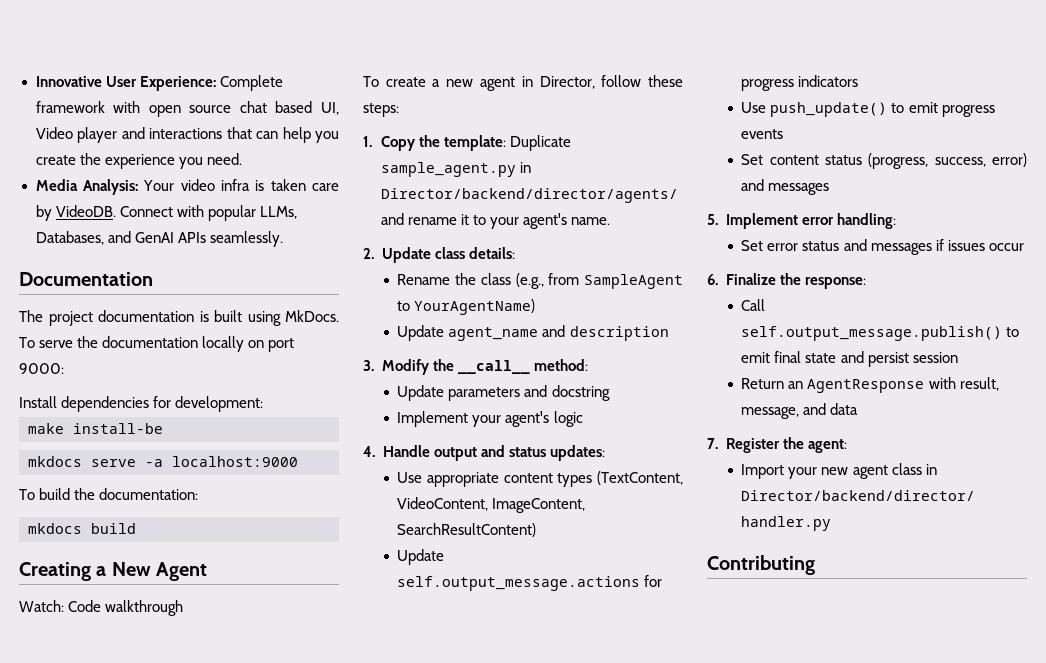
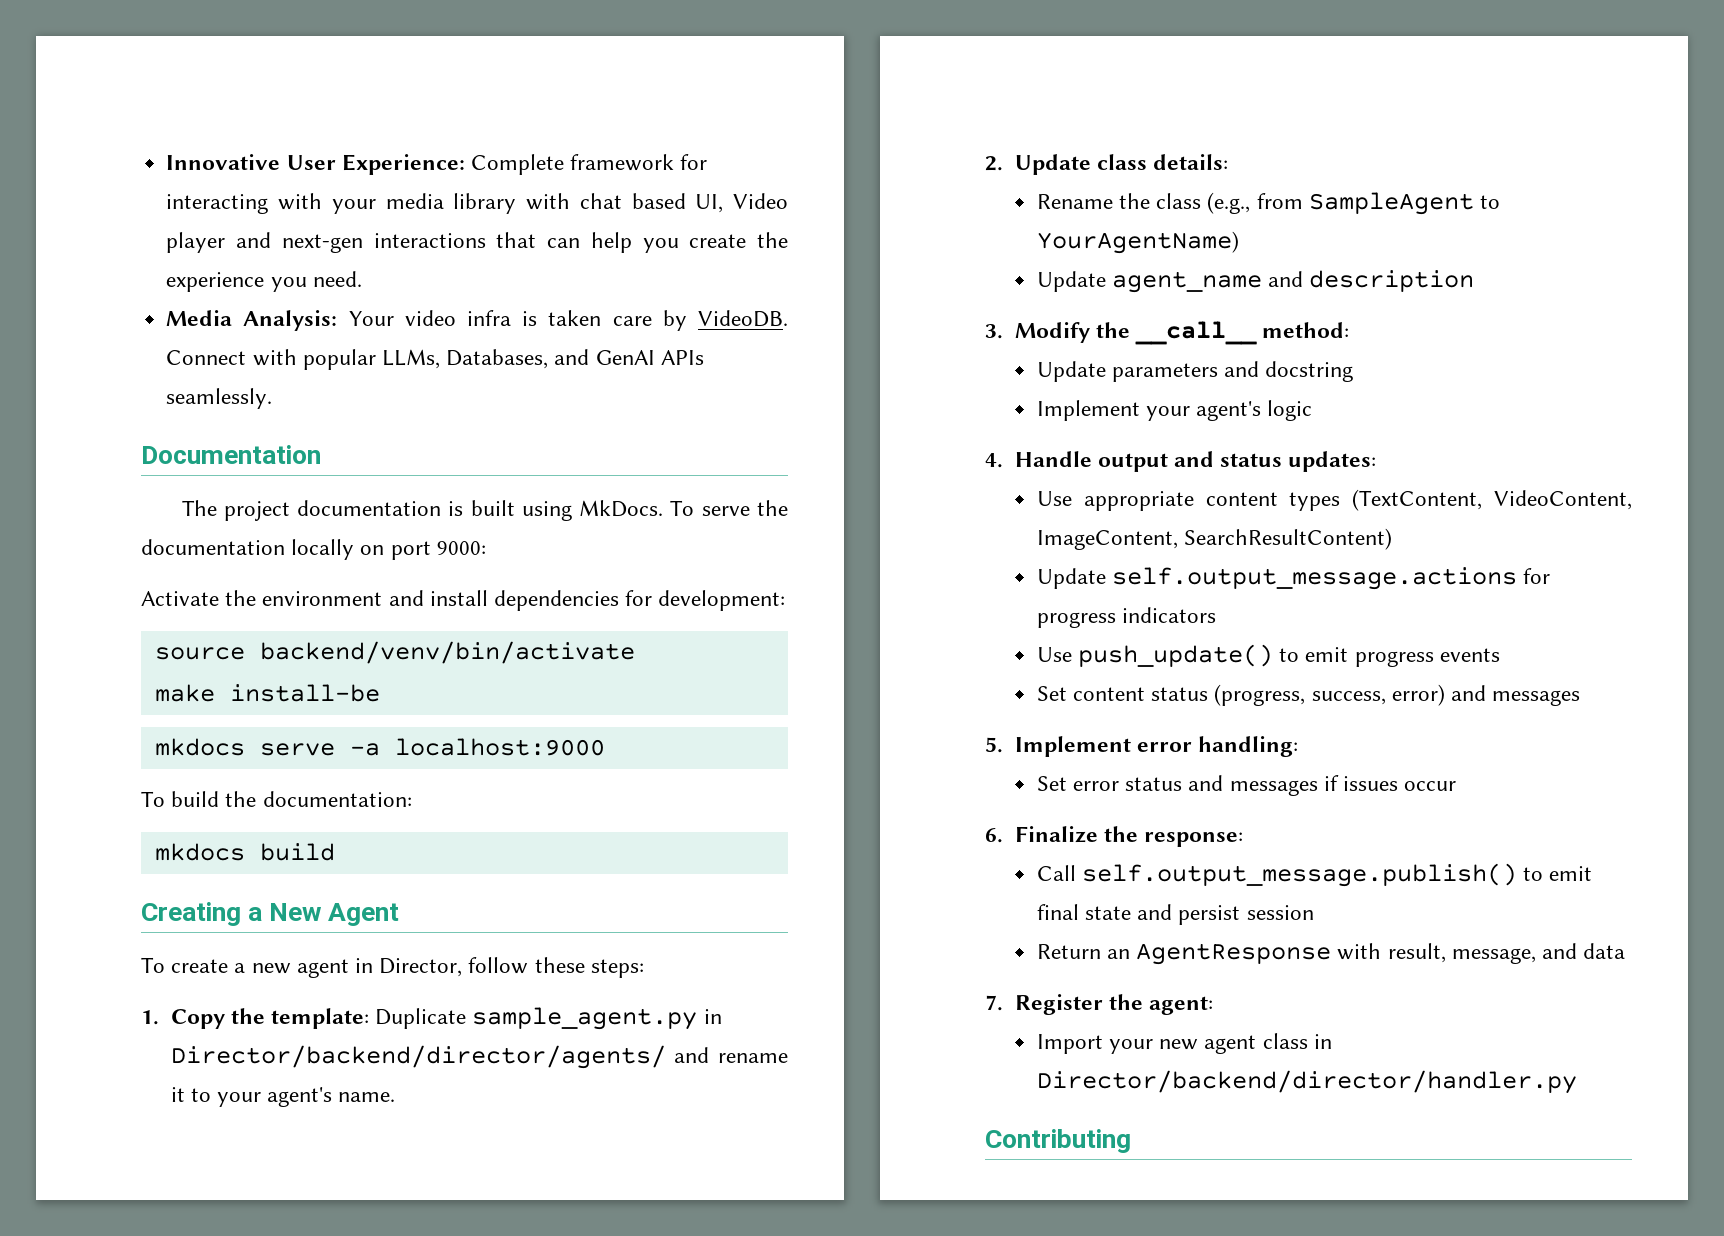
- Innovative User Experience: Complete framework with open source chat based UI, Video player and interactions that can help you create the experience you need.
+ Innovative User Experience: Complete framework for interacting with your media library with chat based UI, Video player and next-gen interactions that can help you create the experience you need.
- Install dependencies for development:
+ Activate the environment and install dependencies for development:
+ source backend/venv/bin/activate
- Watch: Code walkthrough

